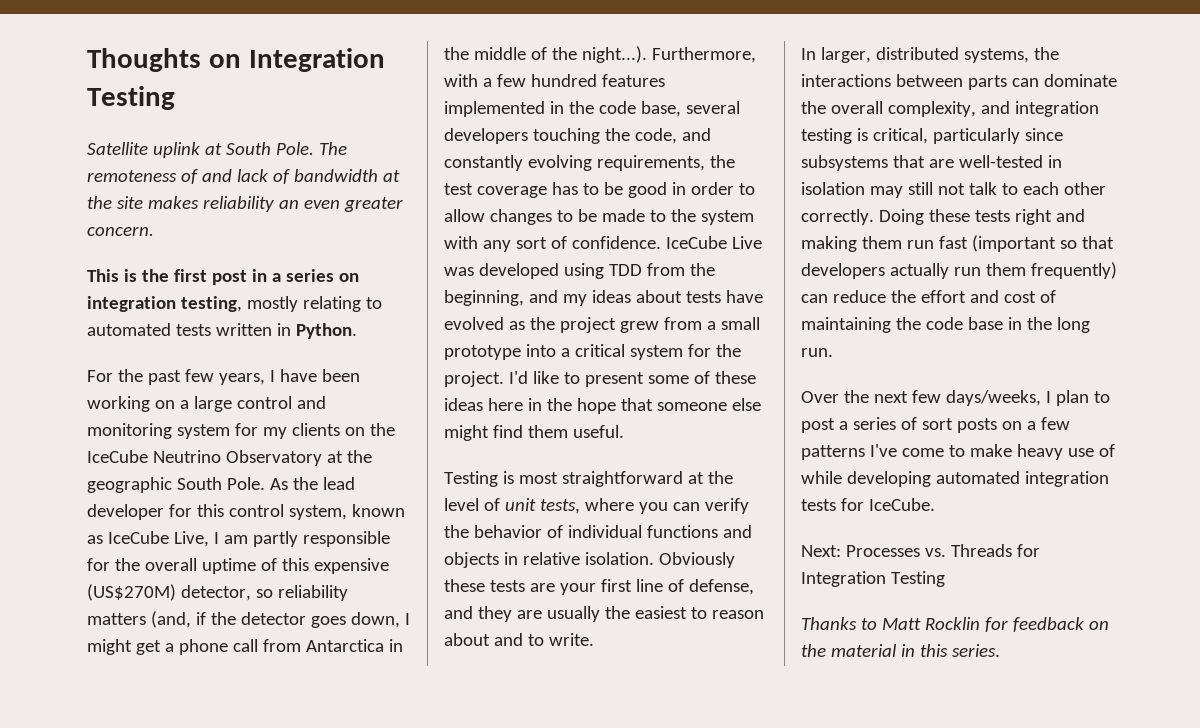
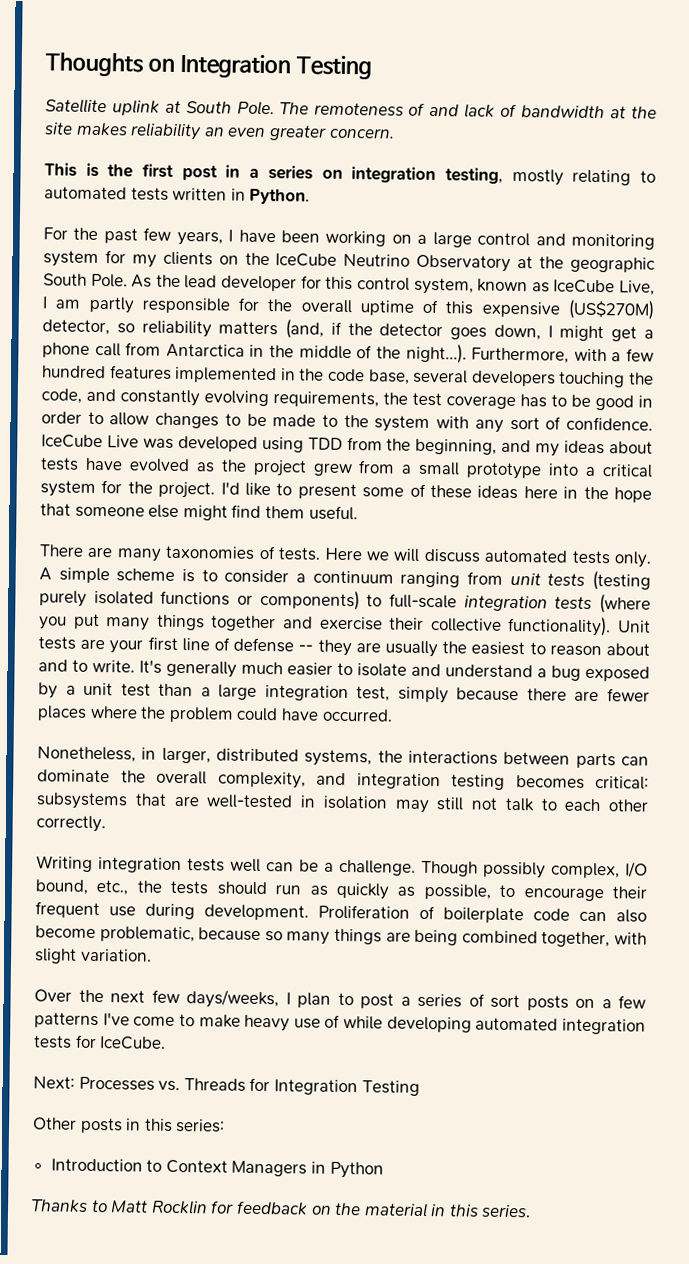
- Testing is most straightforward at the level of unit tests, where you can verify the behavior of individual functions and objects in relative isolation. Obviously these tests are your first line of defense, and they are usually the easiest to reason about and to write.
- In larger, distributed systems, the interactions between parts can dominate the overall complexity, and integration testing is critical, particularly since subsystems that are well-tested in isolation may still not talk to each other correctly. Doing these tests right and making them run fast (important so that developers actually run them frequently) can reduce the effort and cost of maintaining the code base in the long run.
+ There are many taxonomies of tests. Here we will discuss automated tests only. A simple scheme is to consider a continuum ranging from unit tests (testing purely isolated functions or components) to full-scale integration tests (where you put many things together and exercise their collective functionality). Unit tests are your first line of defense -- they are usually the easiest to reason about and to write. It's generally much easier to isolate and understand a bug exposed by a unit test than a large integration test, simply because there are fewer places where the problem could have occurred.
+ Nonetheless, in larger, distributed systems, the interactions between parts can dominate the overall complexity, and integration testing becomes critical: subsystems that are well-tested in isolation may still not talk to each other correctly.
+ Writing integration tests well can be a challenge. Though possibly complex, I/O bound, etc., the tests should run as quickly as possible, to encourage their frequent use during development. Proliferation of boilerplate code can also become problematic, because so many things are being combined together, with slight variation.
+ Other posts in this series:
+ Introduction to Context Managers in Python

